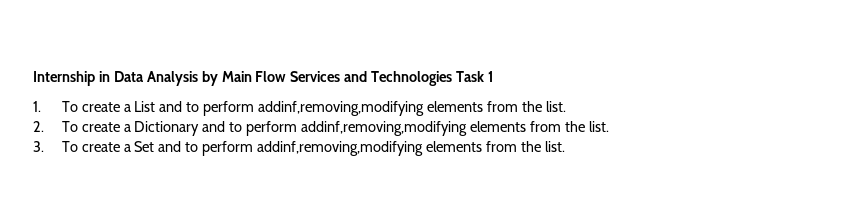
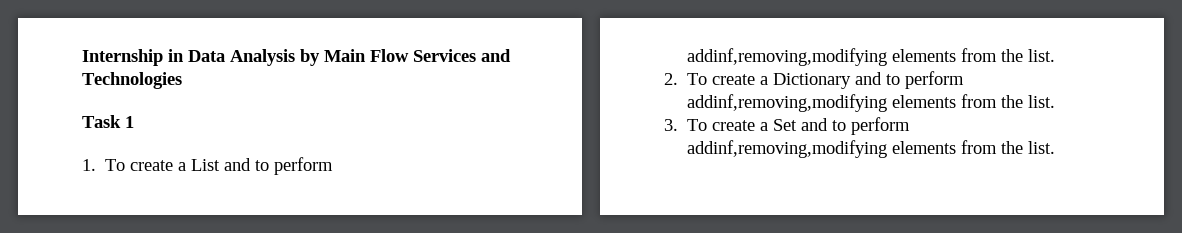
- Internship in Data Analysis by Main Flow Services and Technologies Task 1
+ Internship in Data Analysis by Main Flow Services and Technologies
+ Task 1

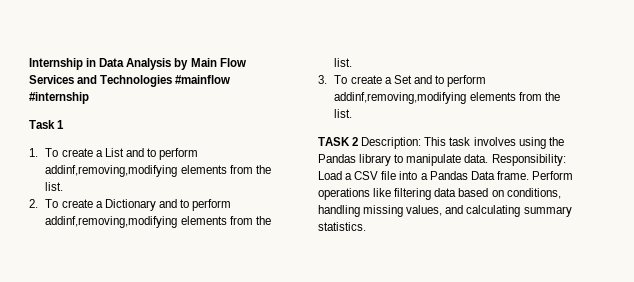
- Internship in Data Analysis by Main Flow Services and Technologies
+ Internship in Data Analysis by Main Flow Services and Technologies #mainflow #internship
+ TASK 2 Description: This task involves using the Pandas library to manipulate data. Responsibility: Load a CSV file into a Pandas Data frame. Perform operations like filtering data based on conditions, handling missing values, and calculating summary statistics.

